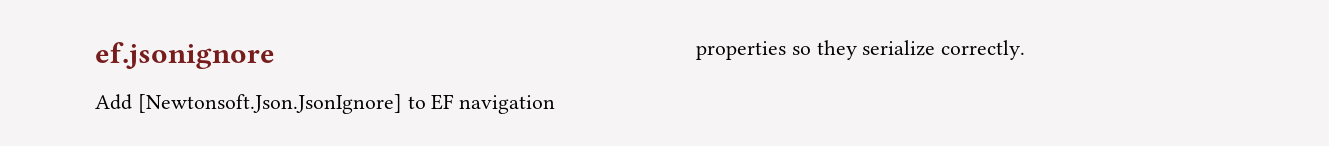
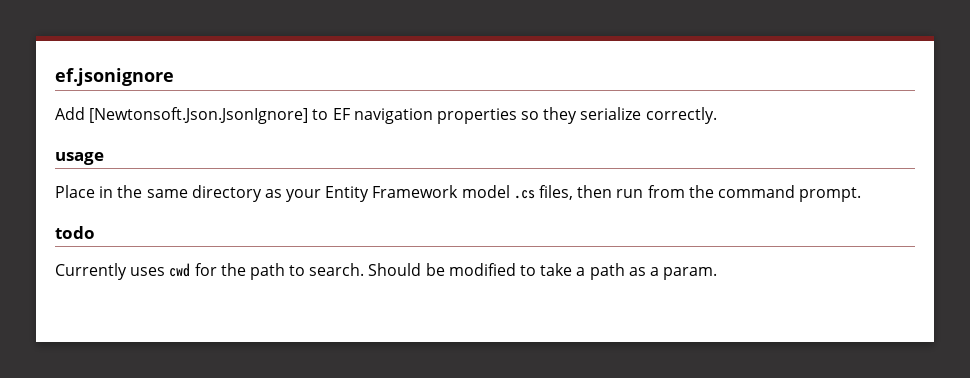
+ usage
+ Place in the same directory as your Entity Framework model .cs files, then run from the command prompt.
+ todo
+ Currently uses cwd for the path to search. Should be modified to take a path as a param.

